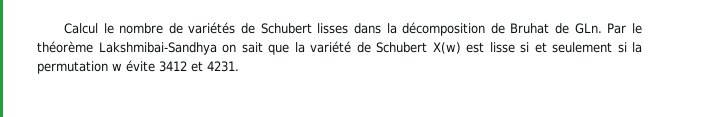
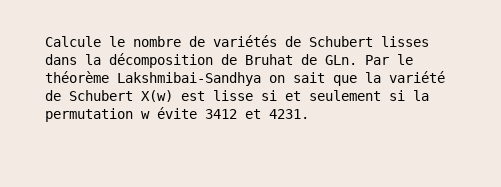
- Calcul le nombre de variétés de Schubert lisses dans la décomposition de Bruhat de GLn. Par le théorème Lakshmibai-Sandhya on sait que la variété de Schubert X(w) est lisse si et seulement si la permutation w évite 3412 et 4231.
+ Calcule le nombre de variétés de Schubert lisses dans la décomposition de Bruhat de GLn. Par le théorème Lakshmibai-Sandhya on sait que la variété de Schubert X(w) est lisse si et seulement si la permutation w évite 3412 et 4231.

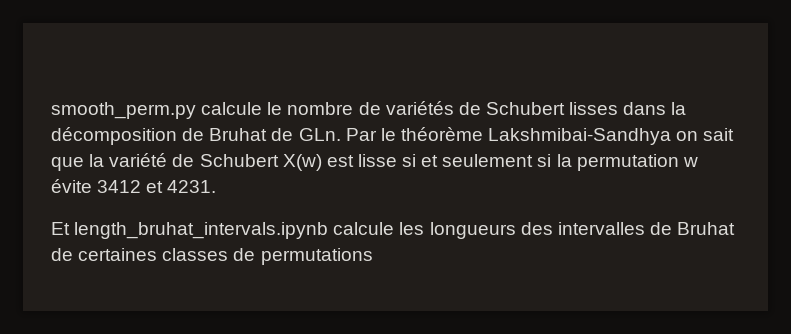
- Calcule le nombre de variétés de Schubert lisses dans la décomposition de Bruhat de GLn. Par le théorème Lakshmibai-Sandhya on sait que la variété de Schubert X(w) est lisse si et seulement si la permutation w évite 3412 et 4231.
+ smooth_perm.py calcule le nombre de variétés de Schubert lisses dans la décomposition de Bruhat de GLn. Par le théorème Lakshmibai-Sandhya on sait que la variété de Schubert X(w) est lisse si et seulement si la permutation w évite 3412 et 4231.
+ Et length_bruhat_intervals.ipynb calcule les longueurs des intervalles de Bruhat de certaines classes de permutations

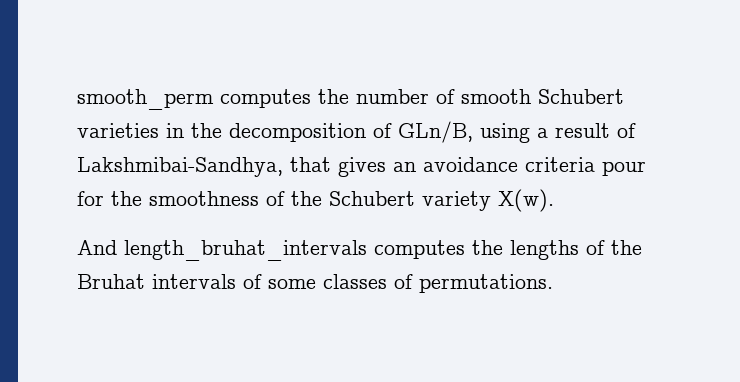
- smooth_perm.py calcule le nombre de variétés de Schubert lisses dans la décomposition de Bruhat de GLn. Par le théorème Lakshmibai-Sandhya on sait que la variété de Schubert X(w) est lisse si et seulement si la permutation w évite 3412 et 4231.
- Et length_bruhat_intervals.ipynb calcule les longueurs des intervalles de Bruhat de certaines classes de permutations
+ smooth_perm computes the number of smooth Schubert varieties in the decomposition of GLn/B, using a result of Lakshmibai-Sandhya, that gives an avoidance criteria pour for the smoothness of the Schubert variety X(w).
+ And length_bruhat_intervals computes the lengths of the Bruhat intervals of some classes of permutations.

